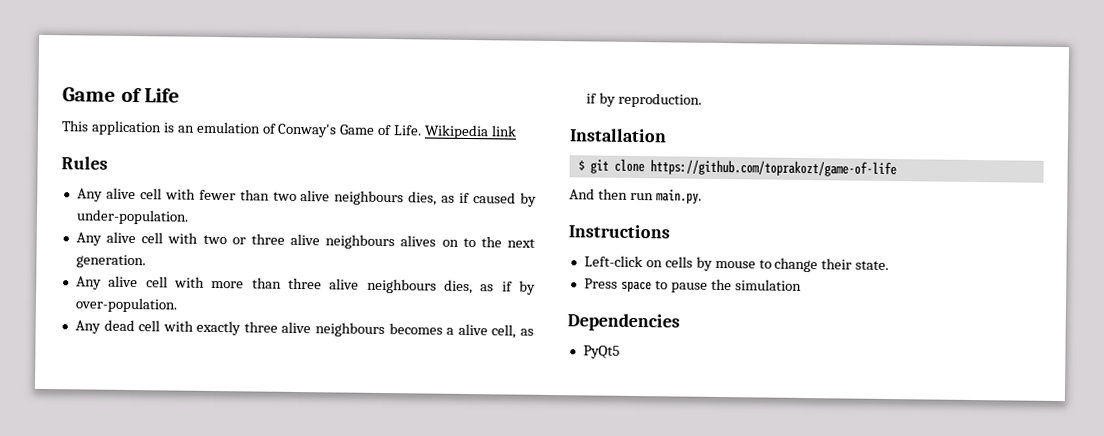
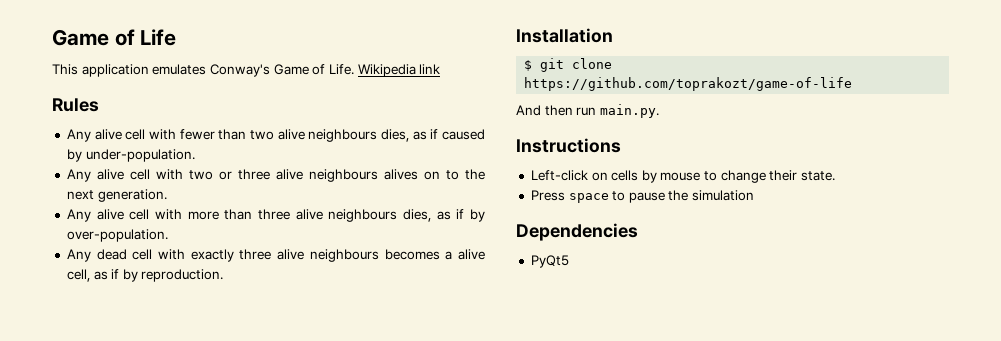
- This application is an emulation of Conway's Game of Life.
+ This application emulates Conway's Game of Life.

